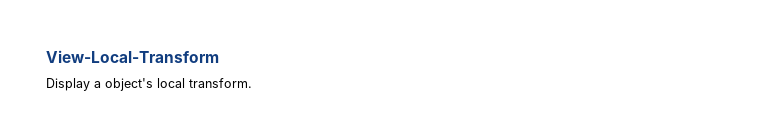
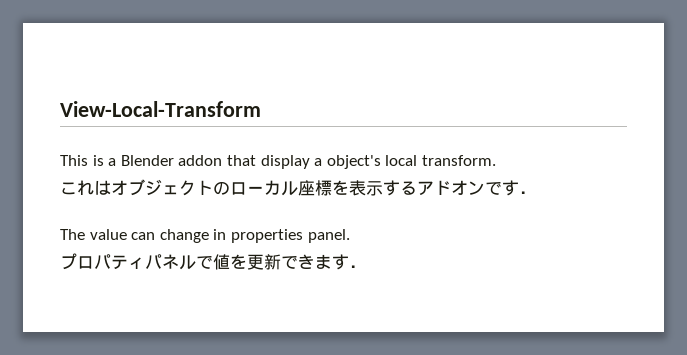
- Display a object's local transform.
+ This is a Blender addon that display a object's local transform.
+ これはオブジェクトのローカル座標を表示するアドオンです．
+ The value can change in properties panel.
+ プロパティパネルで値を更新できます．

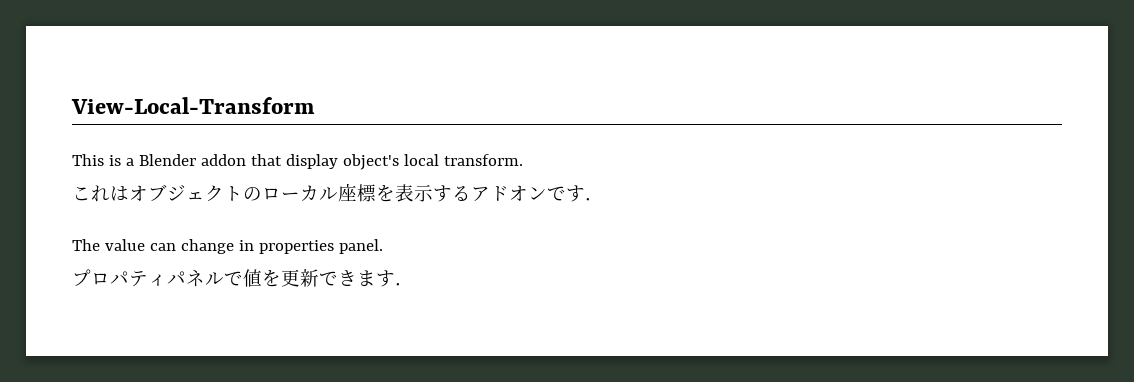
- This is a Blender addon that display a object's local transform.
+ This is a Blender addon that display object's local transform.

